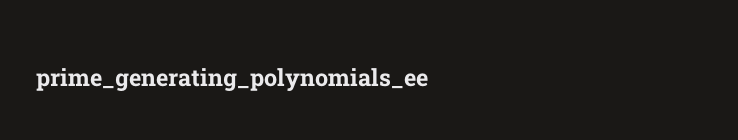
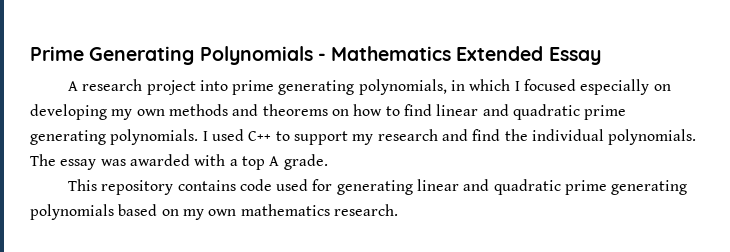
- prime_generating_polynomials_ee
+ Prime Generating Polynomials - Mathematics Extended Essay
+ A research project into prime generating polynomials, in which I focused especially on developing my own methods and theorems on how to find linear and quadratic prime generating polynomials. I used C++ to support my research and find the individual polynomials. The essay was awarded with a top A grade.
+ This repository contains code used for generating linear and quadratic prime generating polynomials based on my own mathematics research.

